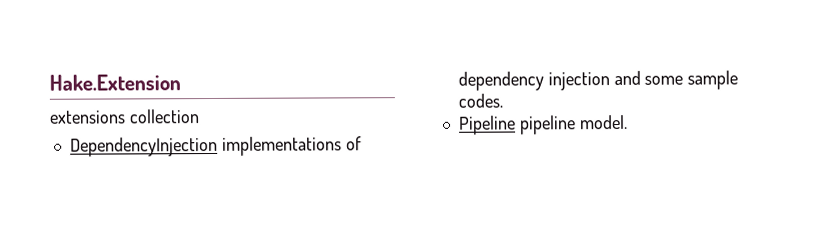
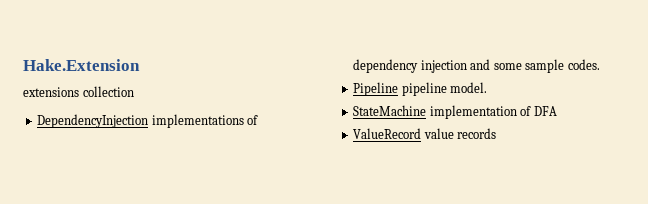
+ StateMachine implementation of DFA
+ ValueRecord value records

